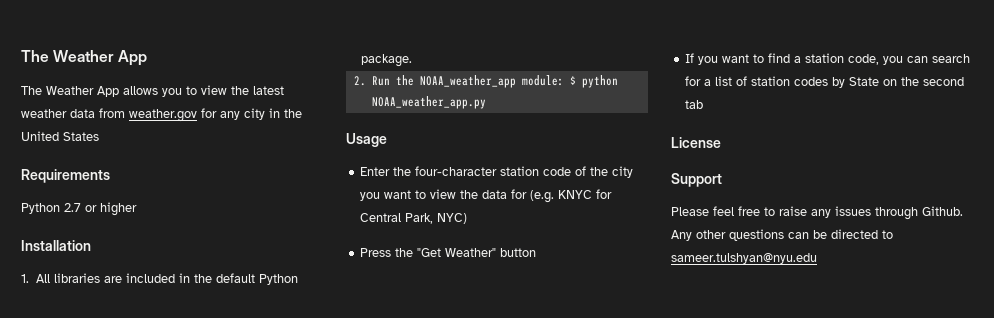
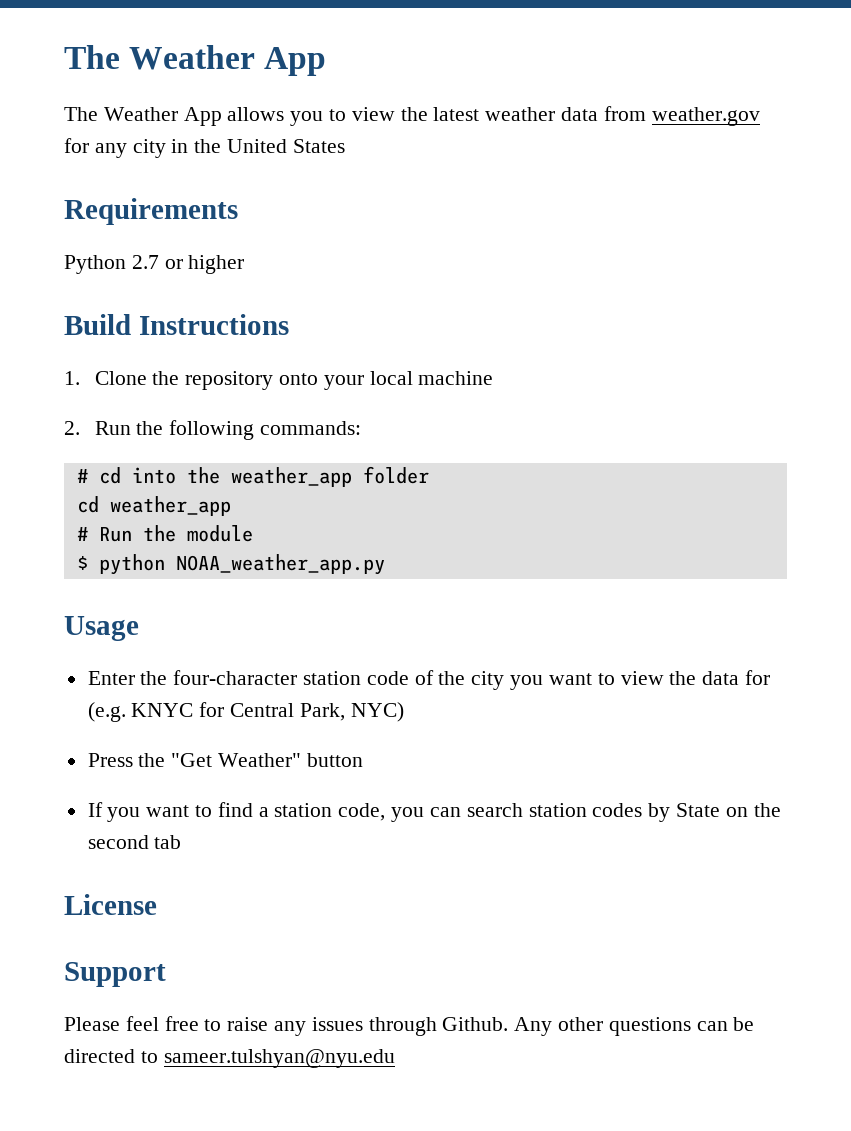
- Installation
+ Build Instructions
- 1. All libraries are included in the default Python package.
- 2. Run the NOAA_weather_app module: $ python NOAA_weather_app.py
+ 1. Clone the repository onto your local machine
+ 2. Run the following commands:
+ # cd into the weather_app folder
+ cd weather_app
+ # Run the module
+ $ python NOAA_weather_app.py
- If you want to find a station code, you can search for a list of station codes by State on the second tab
+ If you want to find a station code, you can search station codes by State on the second tab

